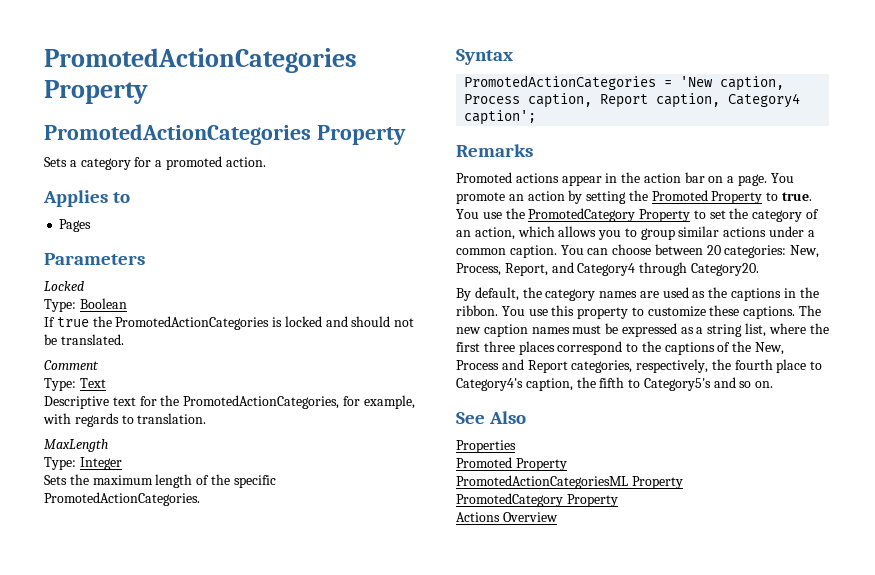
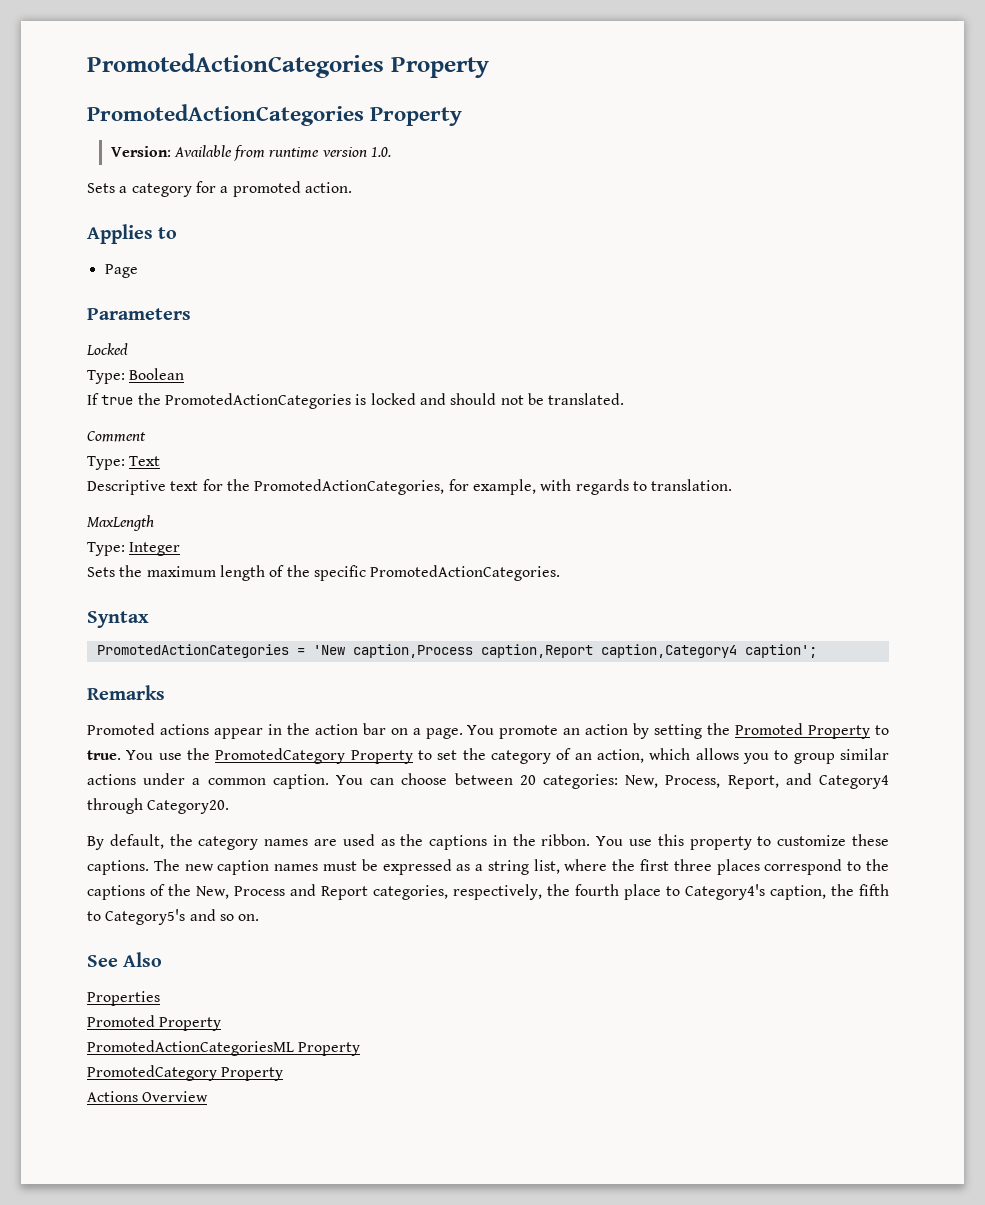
+ Version: Available from runtime version 1.0.
- Pages
+ Page
- PromotedActionCategories = 'New caption, Process caption, Report caption, Category4 caption';
+ PromotedActionCategories = 'New caption,Process caption,Report caption,Category4 caption';

